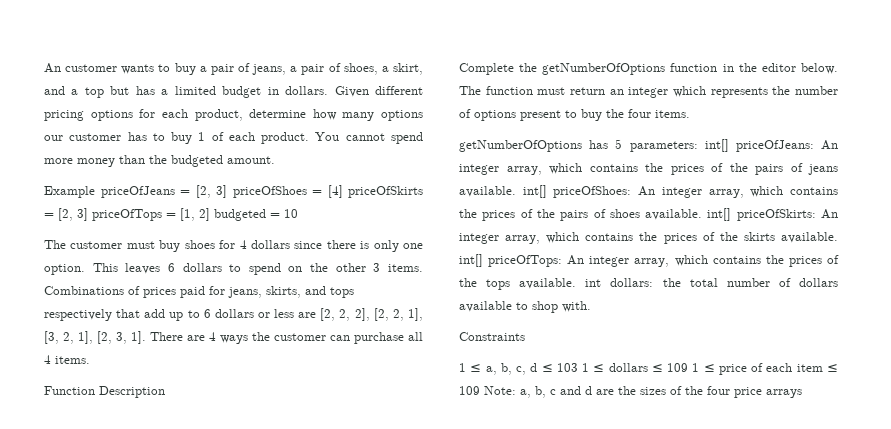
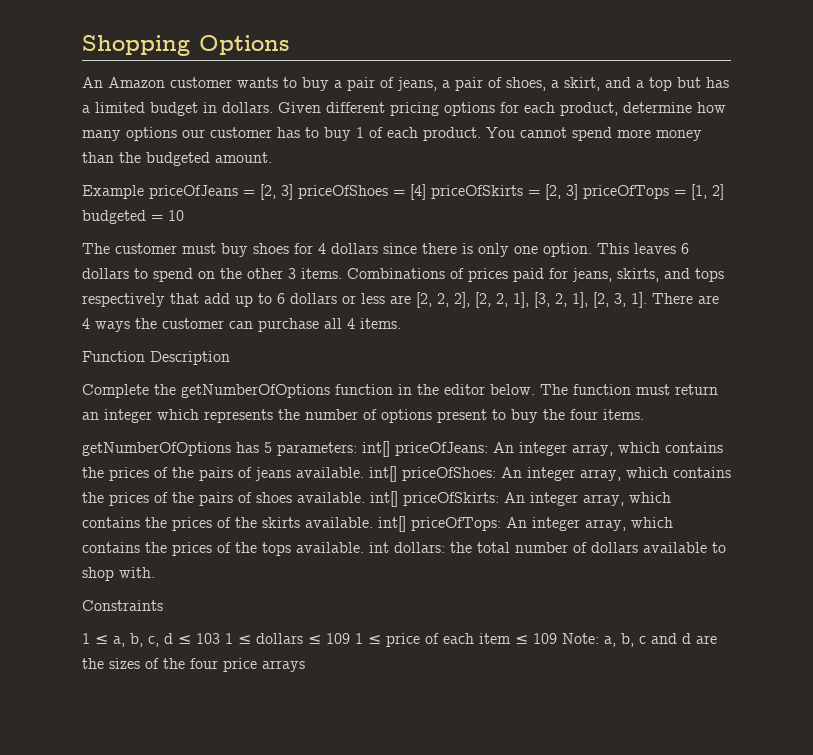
- An customer wants to buy a pair of jeans, a pair of shoes, a skirt, and a top but has a limited budget in dollars.
+ Shopping Options
+ An Amazon customer wants to buy a pair of jeans, a pair of shoes, a skirt, and a top but has a limited budget in dollars.

